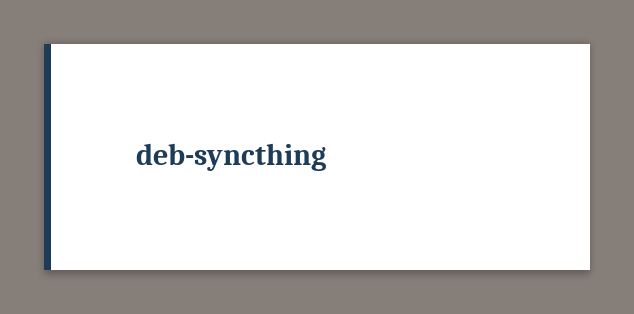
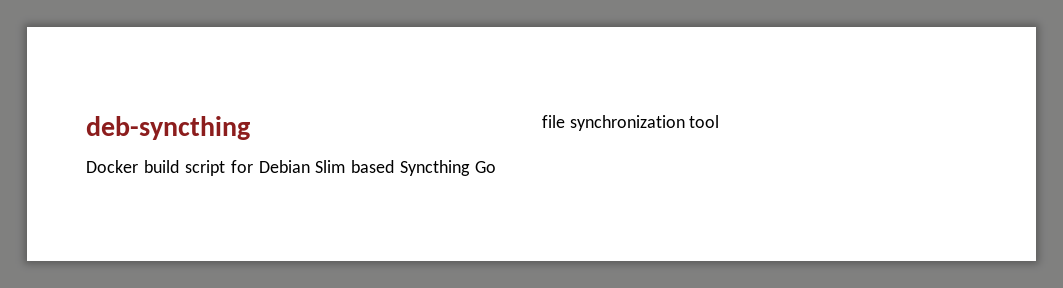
+ Docker build script for Debian Slim based Syncthing Go file synchronization tool

